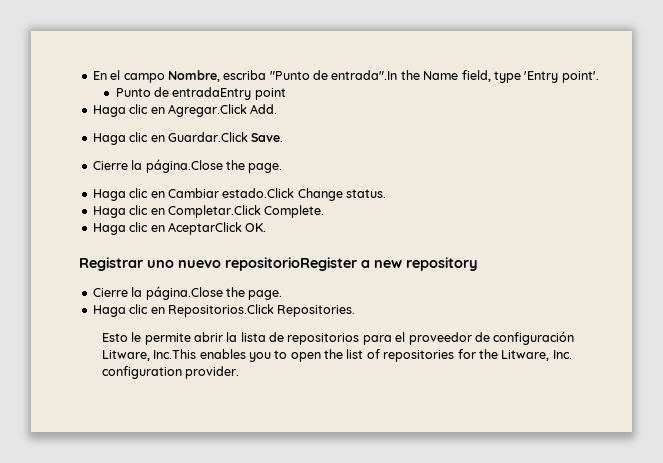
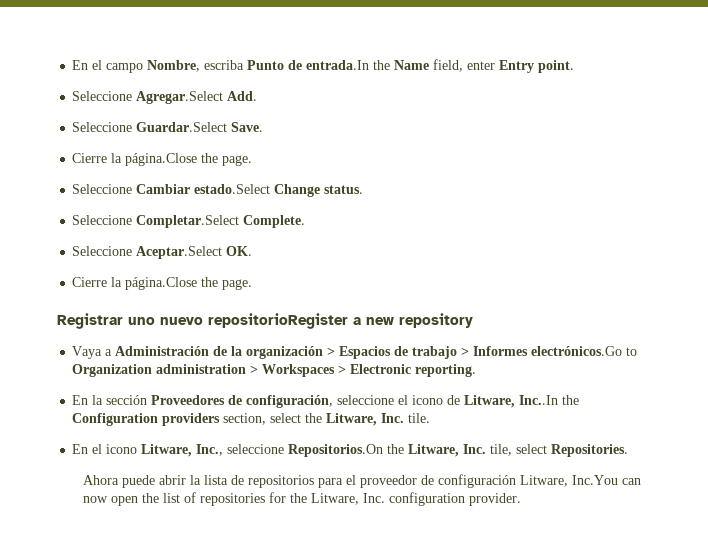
- En el campo Nombre, escriba "Punto de entrada".In the Name field, type 'Entry point'.
- Punto de entradaEntry point
- Haga clic en Agregar.Click Add.
- Haga clic en Guardar.Click Save.
+ En el campo Nombre, escriba Punto de entrada.In the Name field, enter Entry point.
+ Seleccione Agregar.Select Add.
+ Seleccione Guardar.Select Save.
- Haga clic en Cambiar estado.Click Change status.
- Haga clic en Completar.Click Complete.
- Haga clic en AceptarClick OK.
+ Seleccione Cambiar estado.Select Change status.
+ Seleccione Completar.Select Complete.
+ Seleccione Aceptar.Select OK.
+ Cierre la página.Close the page.
  Registrar uno nuevo repositorioRegister a new repository
- Cierre la página.Close the page.
- Haga clic en Repositorios.Click Repositories.
- Esto le permite abrir la lista de repositorios para el proveedor de configuración Litware, Inc.This enables you to open the list of repositories for the Litware, Inc. configuration provider.
+ Vaya a Administración de la organización > Espacios de trabajo > Informes electrónicos.Go to Organization administration > Workspaces > Electronic reporting.
+ En la sección Proveedores de configuración, seleccione el icono de Litware, Inc..In the Configuration providers section, select the Litware, Inc. tile.
+ En el icono Litware, Inc., seleccione Repositorios.On the Litware, Inc. tile, select Repositories.
+ Ahora puede abrir la lista de repositorios para el proveedor de configuración Litware, Inc.You can now open the list of repositories for the Litware, Inc. configuration provider.

